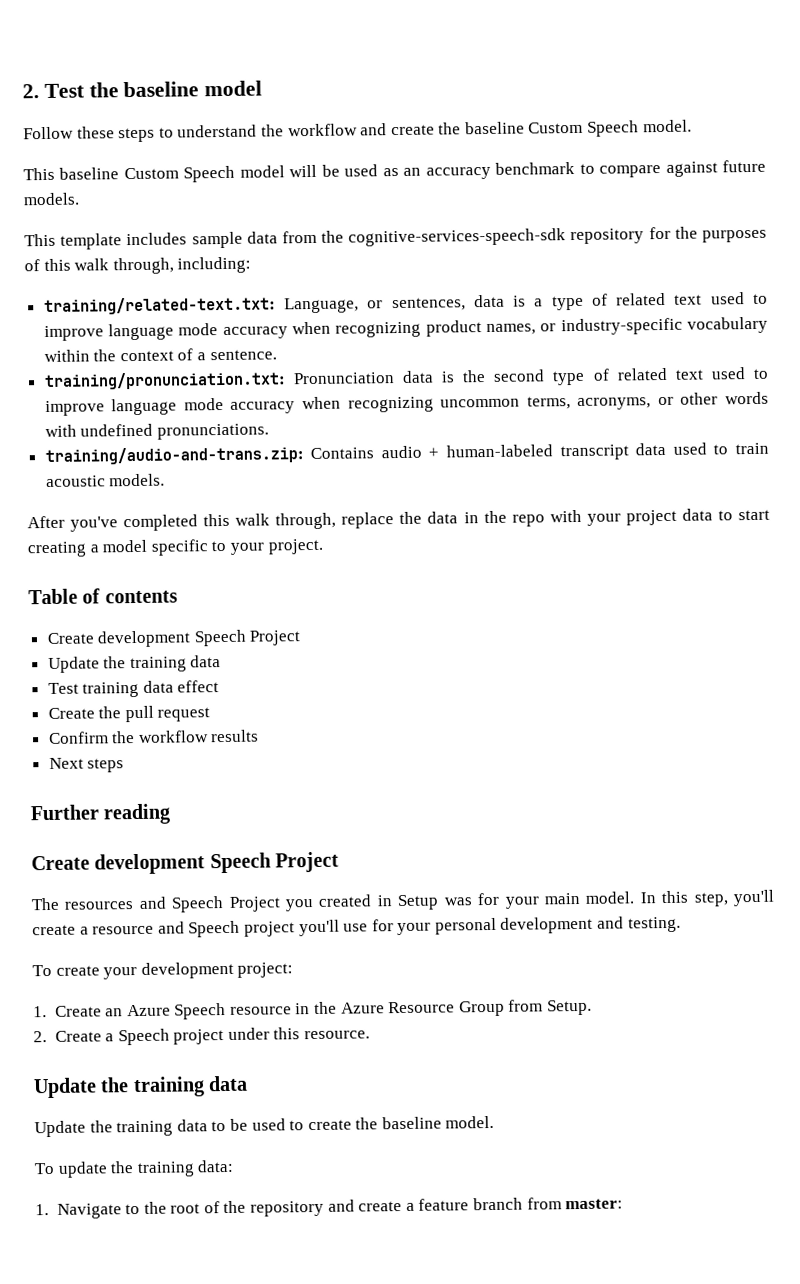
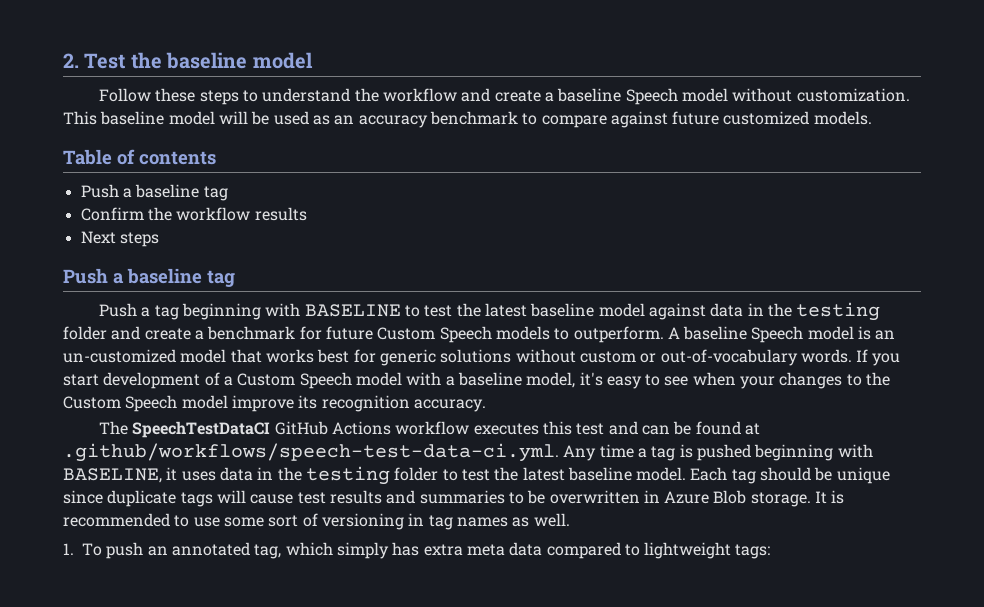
- Follow these steps to understand the workflow and create the baseline Custom Speech model.
- This baseline Custom Speech model will be used as an accuracy benchmark to compare against future models.
- This template includes sample data from the cognitive-services-speech-sdk repository for the purposes of this walk through, including:
- training/related-text.txt: Language, or sentences, data is a type of related text used to improve language mode accuracy when recognizing product names, or industry-specific vocabulary within the context of a sentence.
- training/pronunciation.txt: Pronunciation data is the second type of related text used to improve language mode accuracy when recognizing uncommon terms, acronyms, or other words with undefined pronunciations.
- training/audio-and-trans.zip: Contains audio + human-labeled transcript data used to train acoustic models.
- After you've completed this walk through, replace the data in the repo with your project data to start creating a model specific to your project.
+ Follow these steps to understand the workflow and create a baseline Speech model without customization. This baseline model will be used as an accuracy benchmark to compare against future customized models.
  Table of contents
- Create development Speech Project
- Update the training data
- Test training data effect
- Create the pull request
+ Push a baseline tag
  Next steps
- Further reading
- Create development Speech Project
- The resources and Speech Project you created in Setup was for your main model. In this step, you'll create a resource and Speech project you'll use for your personal development and testing.
- To create your development project:
- 1. Create an Azure Speech resource in the Azure Resource Group from Setup.
- 2. Create a Speech project under this resource.
- Update the training data
- Update the training data to be used to create the baseline model.
- To update the training data:
- 1. Navigate to the root of the repository and create a feature branch from master:
+ Push a baseline tag
+ Push a tag beginning with BASELINE to test the latest baseline model against data in the testing folder and create a benchmark for future Custom Speech models to outperform. A baseline Speech model is an un-customized model that works best for generic solutions without custom or out-of-vocabulary words. If you start development of a Custom Speech model with a baseline model, it's easy to see when your changes to the Custom Speech model improve its recognition accuracy.
+ The SpeechTestDataCI GitHub Actions workflow executes this test and can be found at .github/workflows/speech-test-data-ci.yml. Any time a tag is pushed beginning with BASELINE, it uses data in the testing folder to test the latest baseline model. Each tag should be unique since duplicate tags will cause test results and summaries to be overwritten in Azure Blob storage. It is recommended to use some sort of versioning in tag names as well.
+ 1. To push an annotated tag, which simply has extra meta data compared to lightweight tags:

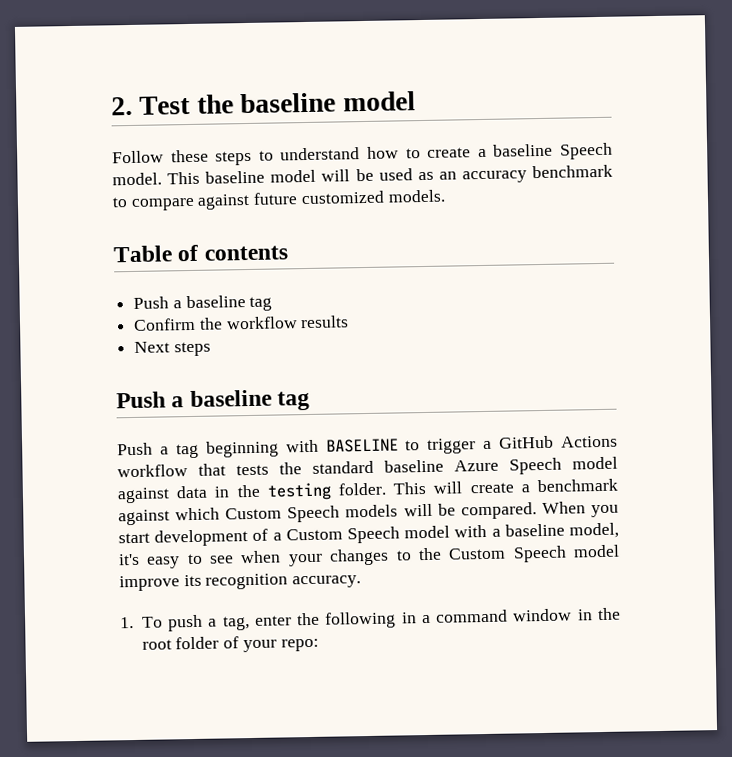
- Follow these steps to understand the workflow and create a baseline Speech model without customization.
+ Follow these steps to understand how to create a baseline Speech model.
- Push a tag beginning with BASELINE to test the latest baseline model against data in the testing folder and create a benchmark for future Custom Speech models to outperform. A baseline Speech model is an un-customized model that works best for generic solutions without custom or out-of-vocabulary words. If you start development of a Custom Speech model with a baseline model, it's easy to see when your changes to the Custom Speech model improve its recognition accuracy.
+ Push a tag beginning with BASELINE to trigger a GitHub Actions workflow that tests the standard baseline Azure Speech model against data in the testing folder. This will create a benchmark against which Custom Speech models will be compared. When you start development of a Custom Speech model with a baseline model, it's easy to see when your changes to the Custom Speech model improve its recognition accuracy.
- The SpeechTestDataCI GitHub Actions workflow executes this test and can be found at .github/workflows/speech-test-data-ci.yml. Any time a tag is pushed beginning with BASELINE, it uses data in the testing folder to test the latest baseline model. Each tag should be unique since duplicate tags will cause test results and summaries to be overwritten in Azure Blob storage. It is recommended to use some sort of versioning in tag names as well.
- 1. To push an annotated tag, which simply has extra meta data compared to lightweight tags:
+ 1. To push a tag, enter the following in a command window in the root folder of your repo:

